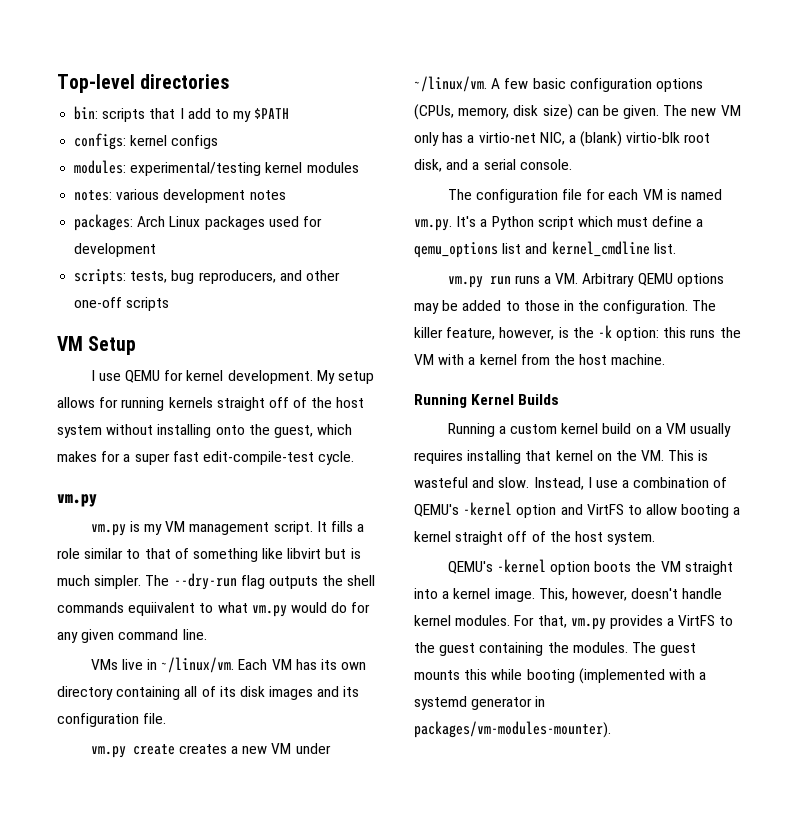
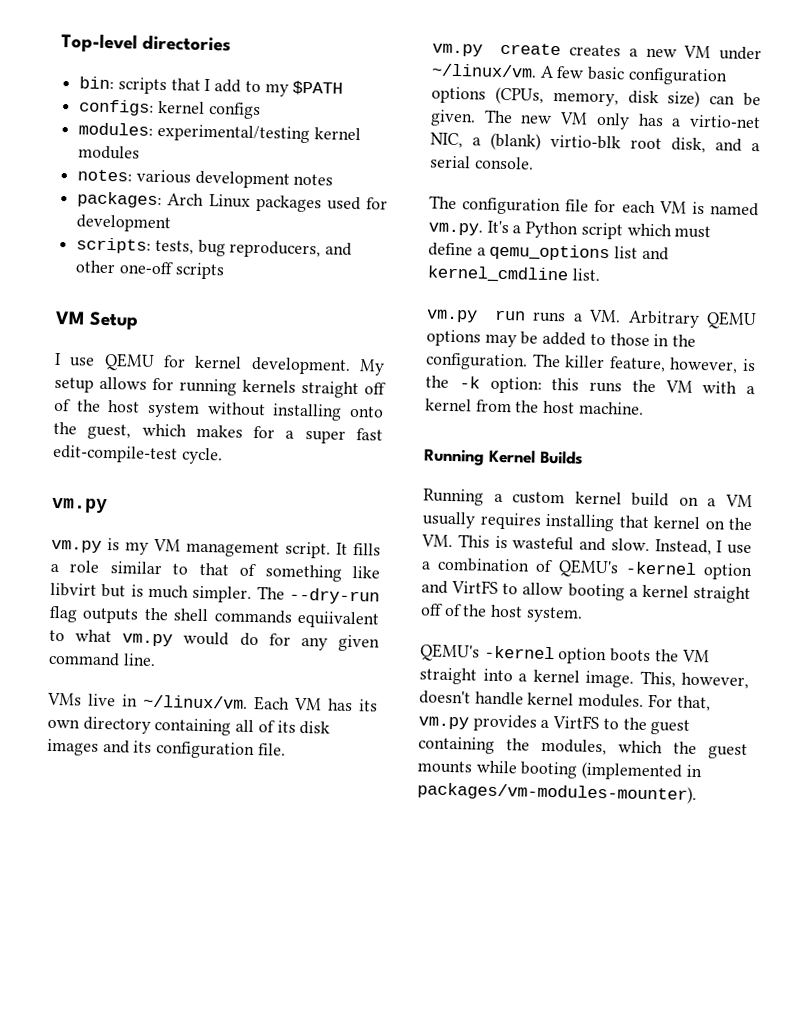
- For that, vm.py provides a VirtFS to the guest containing the modules. The guest mounts this while booting (implemented with a systemd generator in packages/vm-modules-mounter).
+ For that, vm.py provides a VirtFS to the guest containing the modules, which the guest mounts while booting (implemented in packages/vm-modules-mounter).

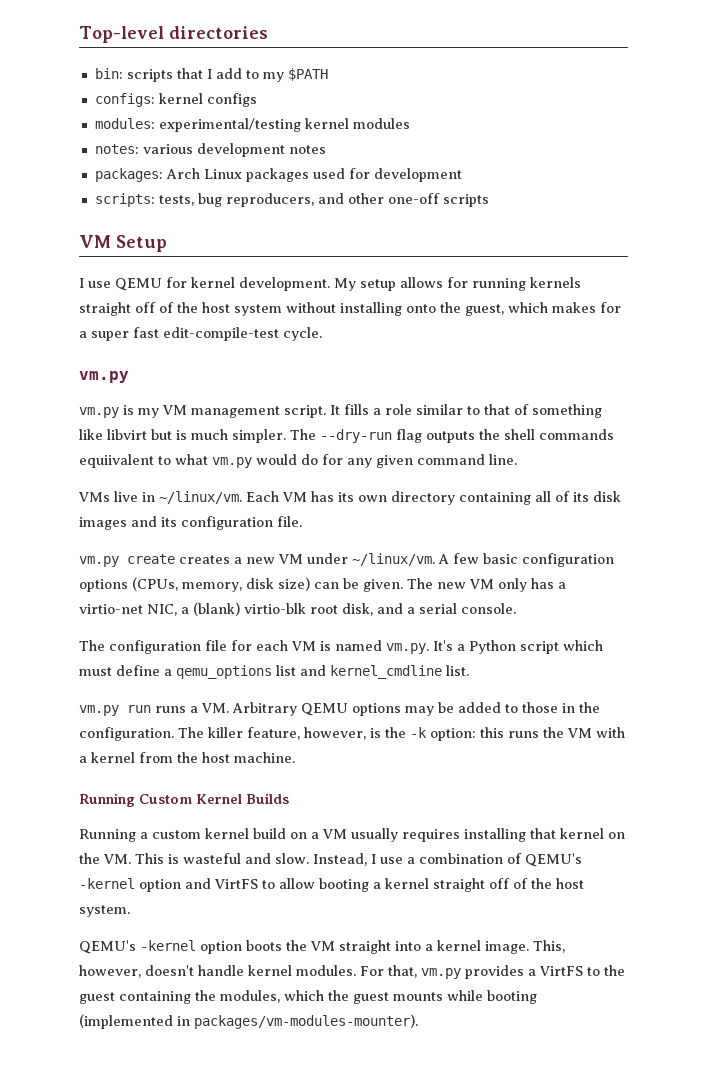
- Running Kernel Builds
+ Running Custom Kernel Builds

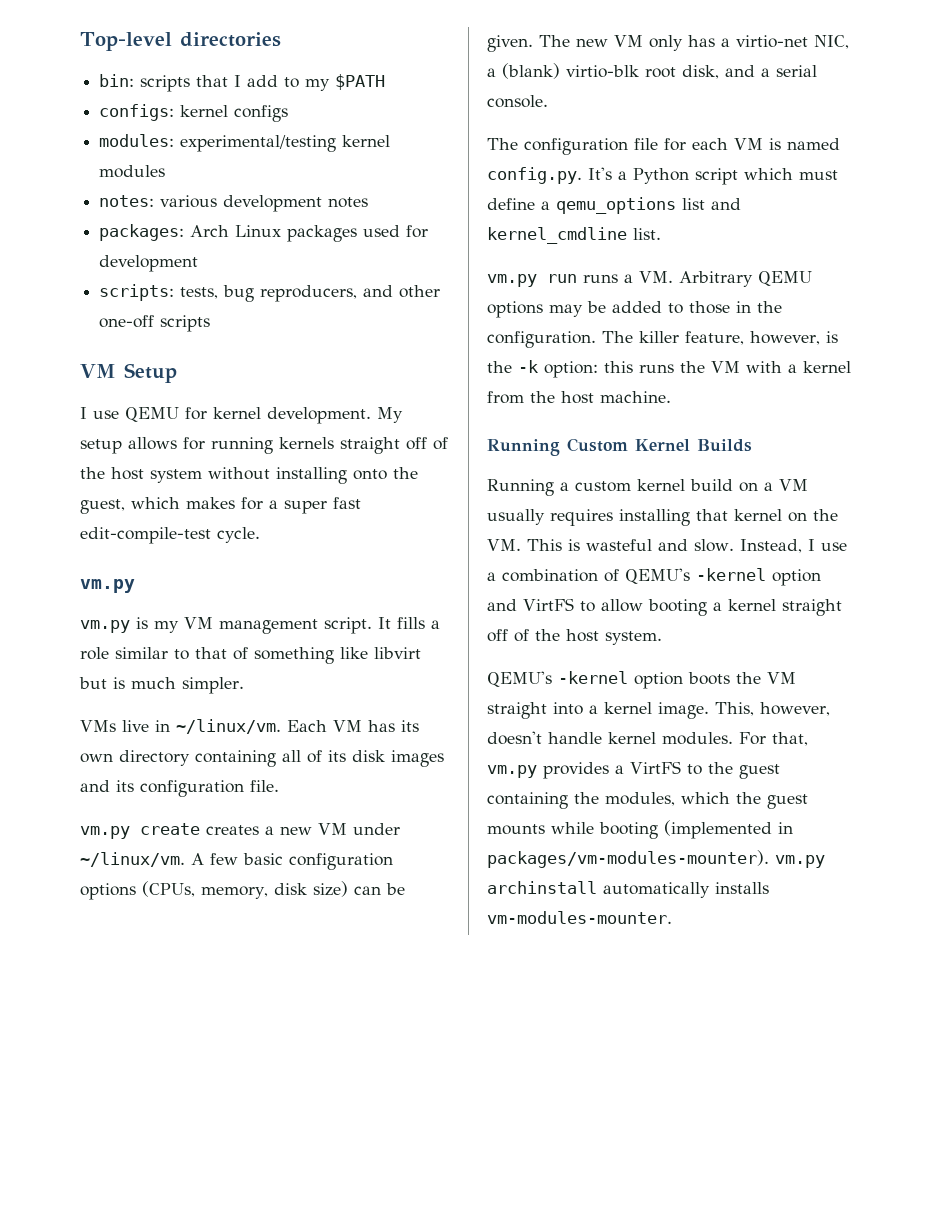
- The --dry-run flag outputs the shell commands equiivalent to what vm.py would do for any given command line.
- The configuration file for each VM is named vm.py. It's a Python script which must define a qemu_options list and kernel_cmdline list.
+ The configuration file for each VM is named config.py. It's a Python script which must define a qemu_options list and kernel_cmdline list.
- For that, vm.py provides a VirtFS to the guest containing the modules, which the guest mounts while booting (implemented in packages/vm-modules-mounter).
+ For that, vm.py provides a VirtFS to the guest containing the modules, which the guest mounts while booting (implemented in packages/vm-modules-mounter). vm.py archinstall automatically installs vm-modules-mounter.

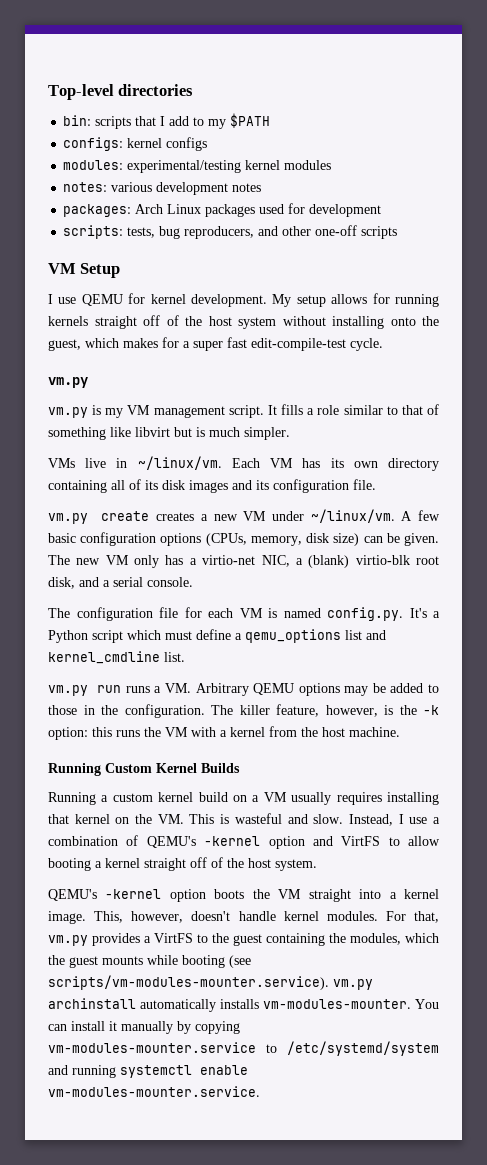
- For that, vm.py provides a VirtFS to the guest containing the modules, which the guest mounts while booting (implemented in packages/vm-modules-mounter). vm.py archinstall automatically installs vm-modules-mounter.
+ For that, vm.py provides a VirtFS to the guest containing the modules, which the guest mounts while booting (see scripts/vm-modules-mounter.service). vm.py archinstall automatically installs vm-modules-mounter.
+ You can install it manually by copying vm-modules-mounter.service to /etc/systemd/system and running systemctl enable vm-modules-mounter.service.

